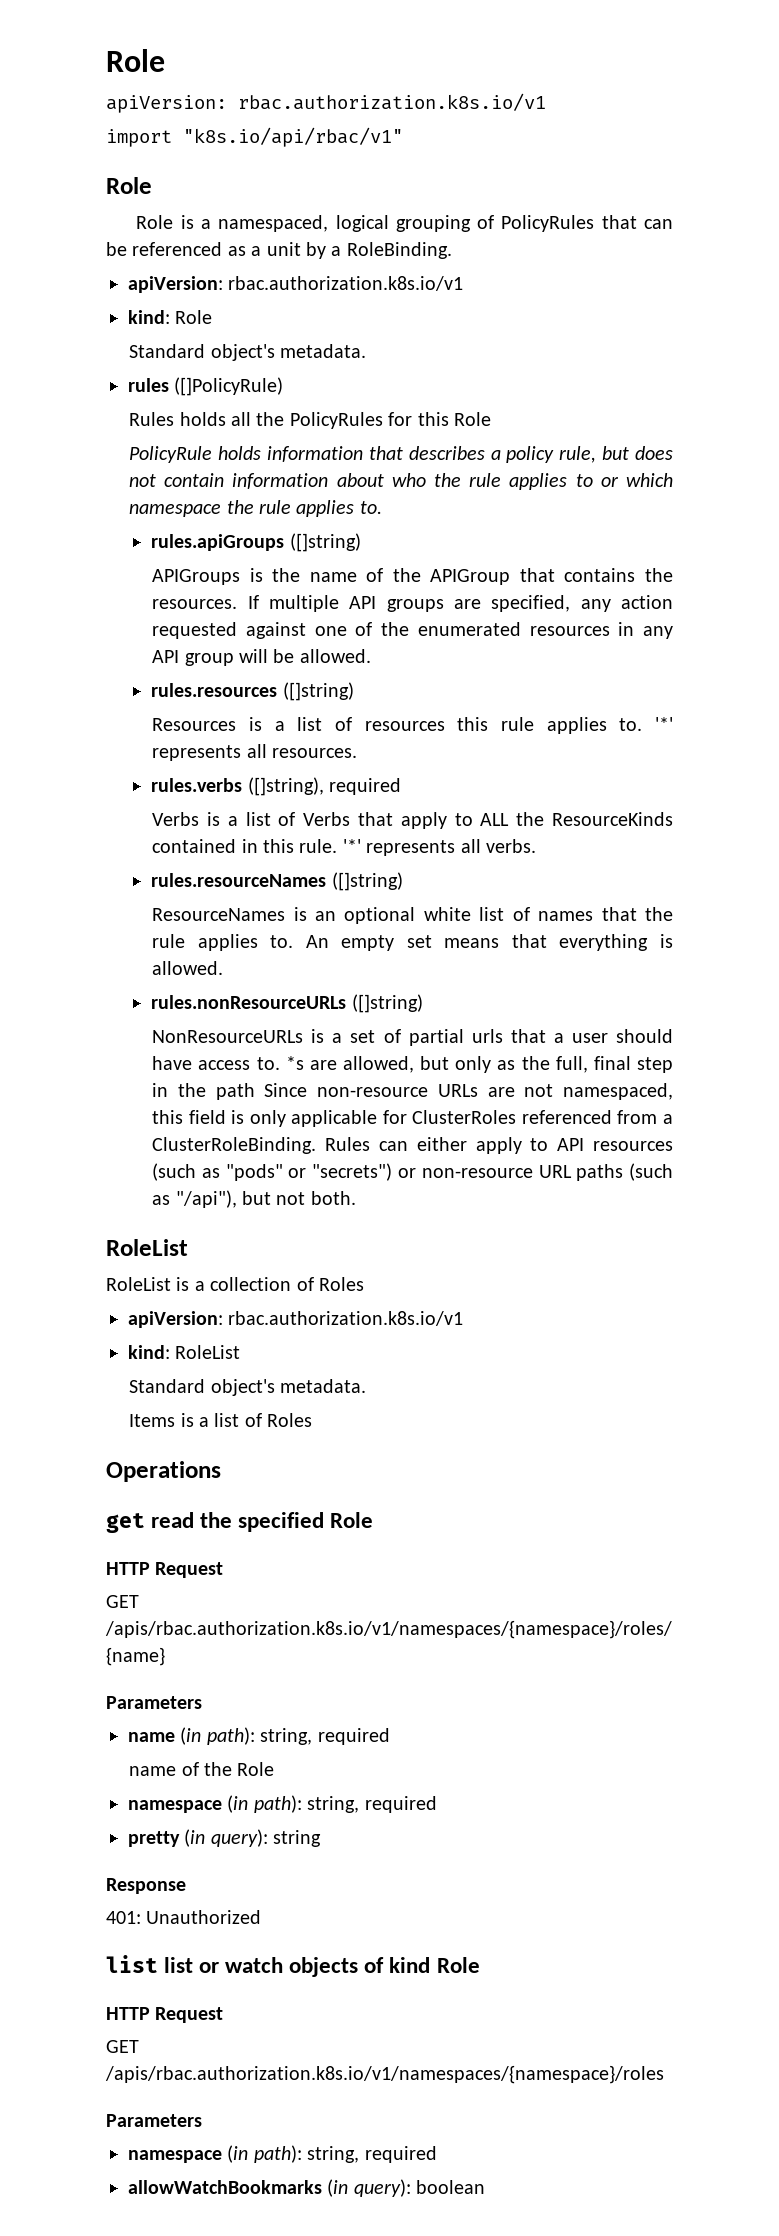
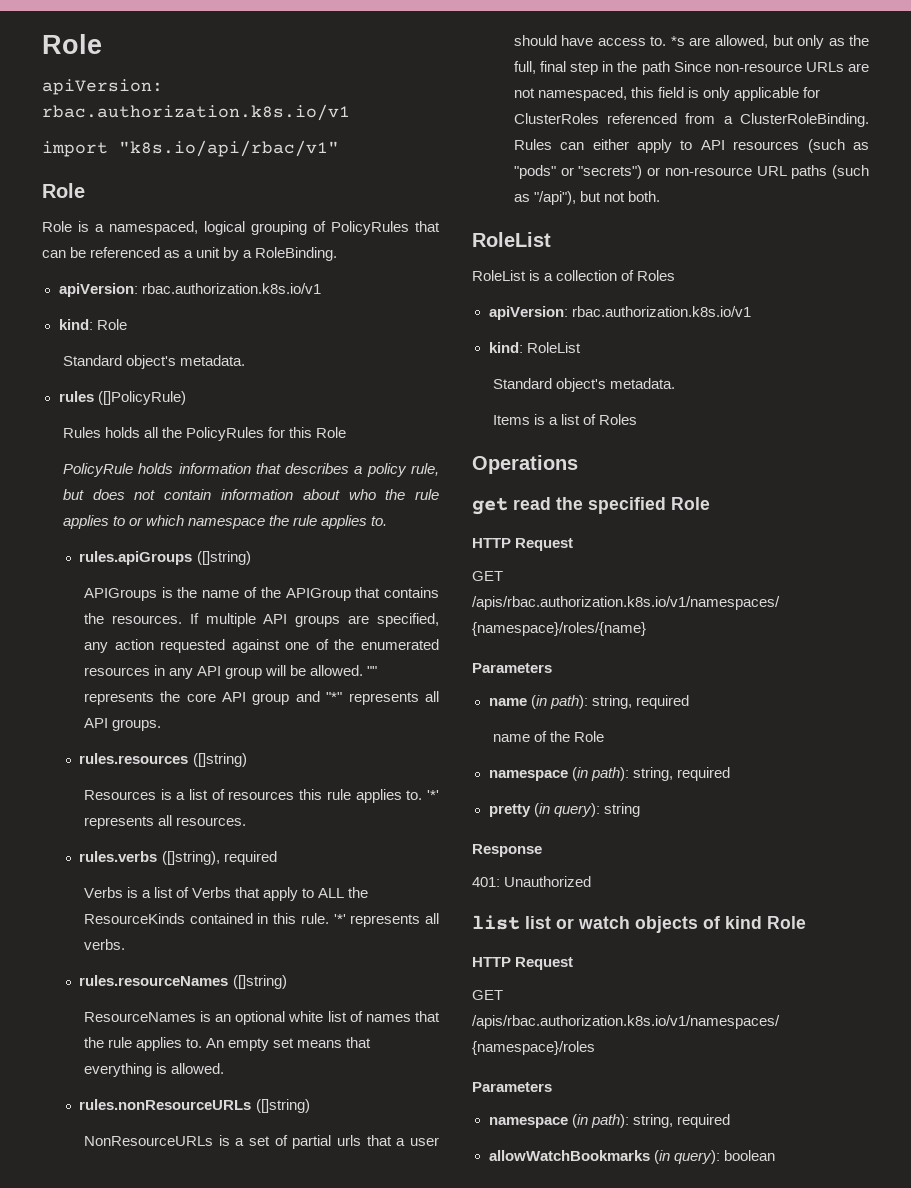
+ "" represents the core API group and "*" represents all API groups.

